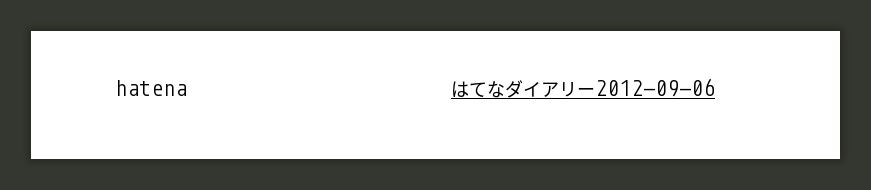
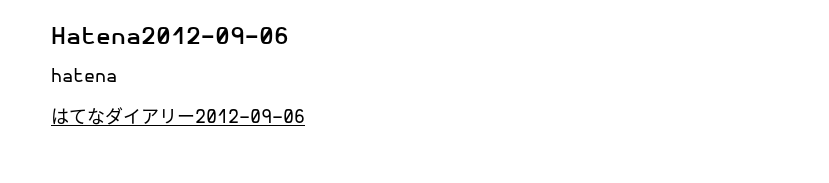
+ Hatena2012-09-06

